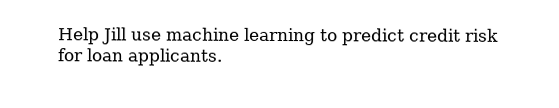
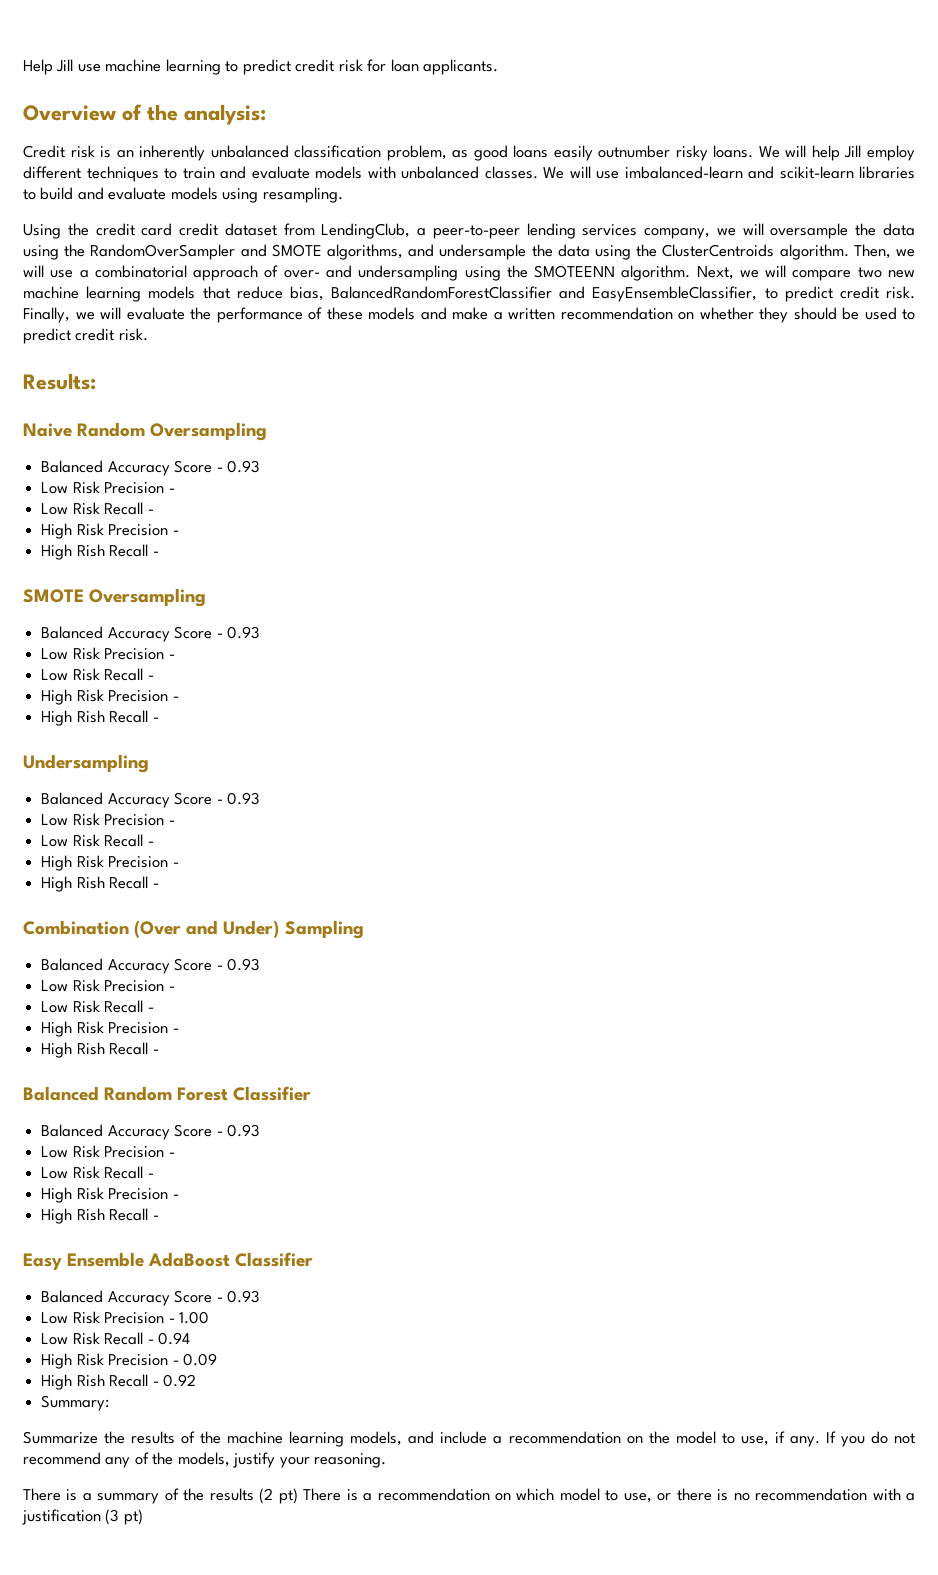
+ Overview of the analysis:
+ Credit risk is an inherently unbalanced classification problem, as good loans easily outnumber risky loans. We will help Jill employ different techniques to train and evaluate models with unbalanced classes. We will use imbalanced-learn and scikit-learn libraries to build and evaluate models using resampling.
+ Using the credit card credit dataset from LendingClub, a peer-to-peer lending services company, we will oversample the data using the RandomOverSampler and SMOTE algorithms, and undersample the data using the ClusterCentroids algorithm. Then, we will use a combinatorial approach of over- and undersampling using the SMOTEENN algorithm. Next, we will compare two new machine learning models that reduce bias, BalancedRandomForestClassifier and EasyEnsembleClassifier, to predict credit risk. Finally, we will evaluate the performance of these models and make a written recommendation on whether they should be used to predict credit risk.
+ Results:
+ Naive Random Oversampling
+ Balanced Accuracy Score - 0.93
+ Low Risk Precision -
+ Low Risk Recall -
+ High Risk Precision -
+ High Rish Recall -
+ SMOTE Oversampling
+ Balanced Accuracy Score - 0.93
+ Low Risk Precision -
+ Low Risk Recall -
+ High Risk Precision -
+ High Rish Recall -
+ Undersampling
+ Balanced Accuracy Score - 0.93
+ Low Risk Precision -
+ Low Risk Recall -
+ High Risk Precision -
+ High Rish Recall -
+ Combination (Over and Under) Sampling
+ Balanced Accuracy Score - 0.93
+ Low Risk Precision -
+ Low Risk Recall -
+ High Risk Precision -
+ High Rish Recall -
+ Balanced Random Forest Classifier
+ Balanced Accuracy Score - 0.93
+ Low Risk Precision -
+ Low Risk Recall -
+ High Risk Precision -
+ High Rish Recall -
+ Easy Ensemble AdaBoost Classifier
+ Balanced Accuracy Score - 0.93
+ Low Risk Precision - 1.00
+ Low Risk Recall - 0.94
+ High Risk Precision - 0.09
+ High Rish Recall - 0.92
+ Summary:
+ Summarize the results of the machine learning models, and include a recommendation on the model to use, if any. If you do not recommend any of the models, justify your reasoning.
+ There is a summary of the results (2 pt) There is a recommendation on which model to use, or there is no recommendation with a justification (3 pt)

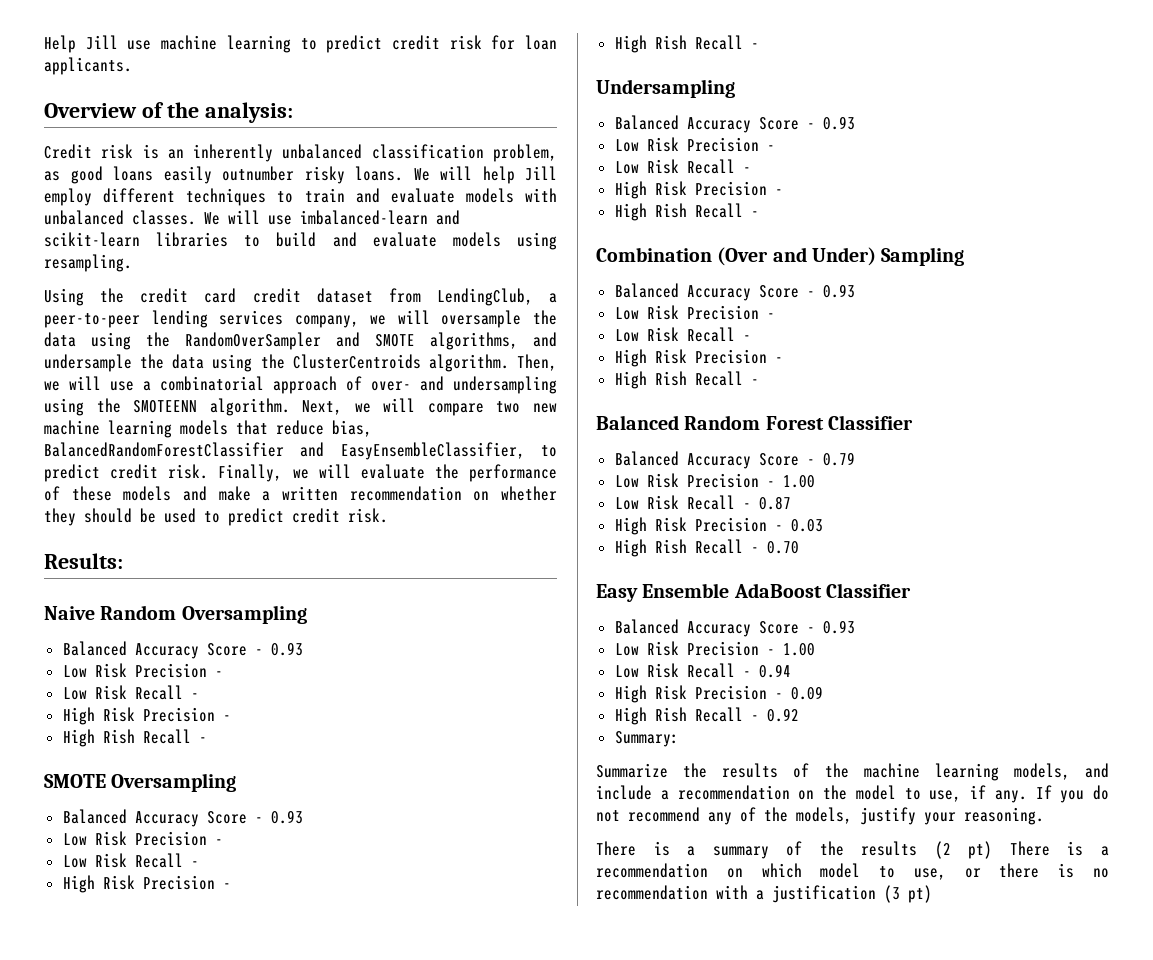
  Balanced Random Forest Classifier
- Balanced Accuracy Score - 0.93
- Low Risk Precision -
- Low Risk Recall -
- High Risk Precision -
- High Rish Recall -
+ Balanced Accuracy Score - 0.79
+ Low Risk Precision - 1.00
+ Low Risk Recall - 0.87
+ High Risk Precision - 0.03
+ High Rish Recall - 0.70

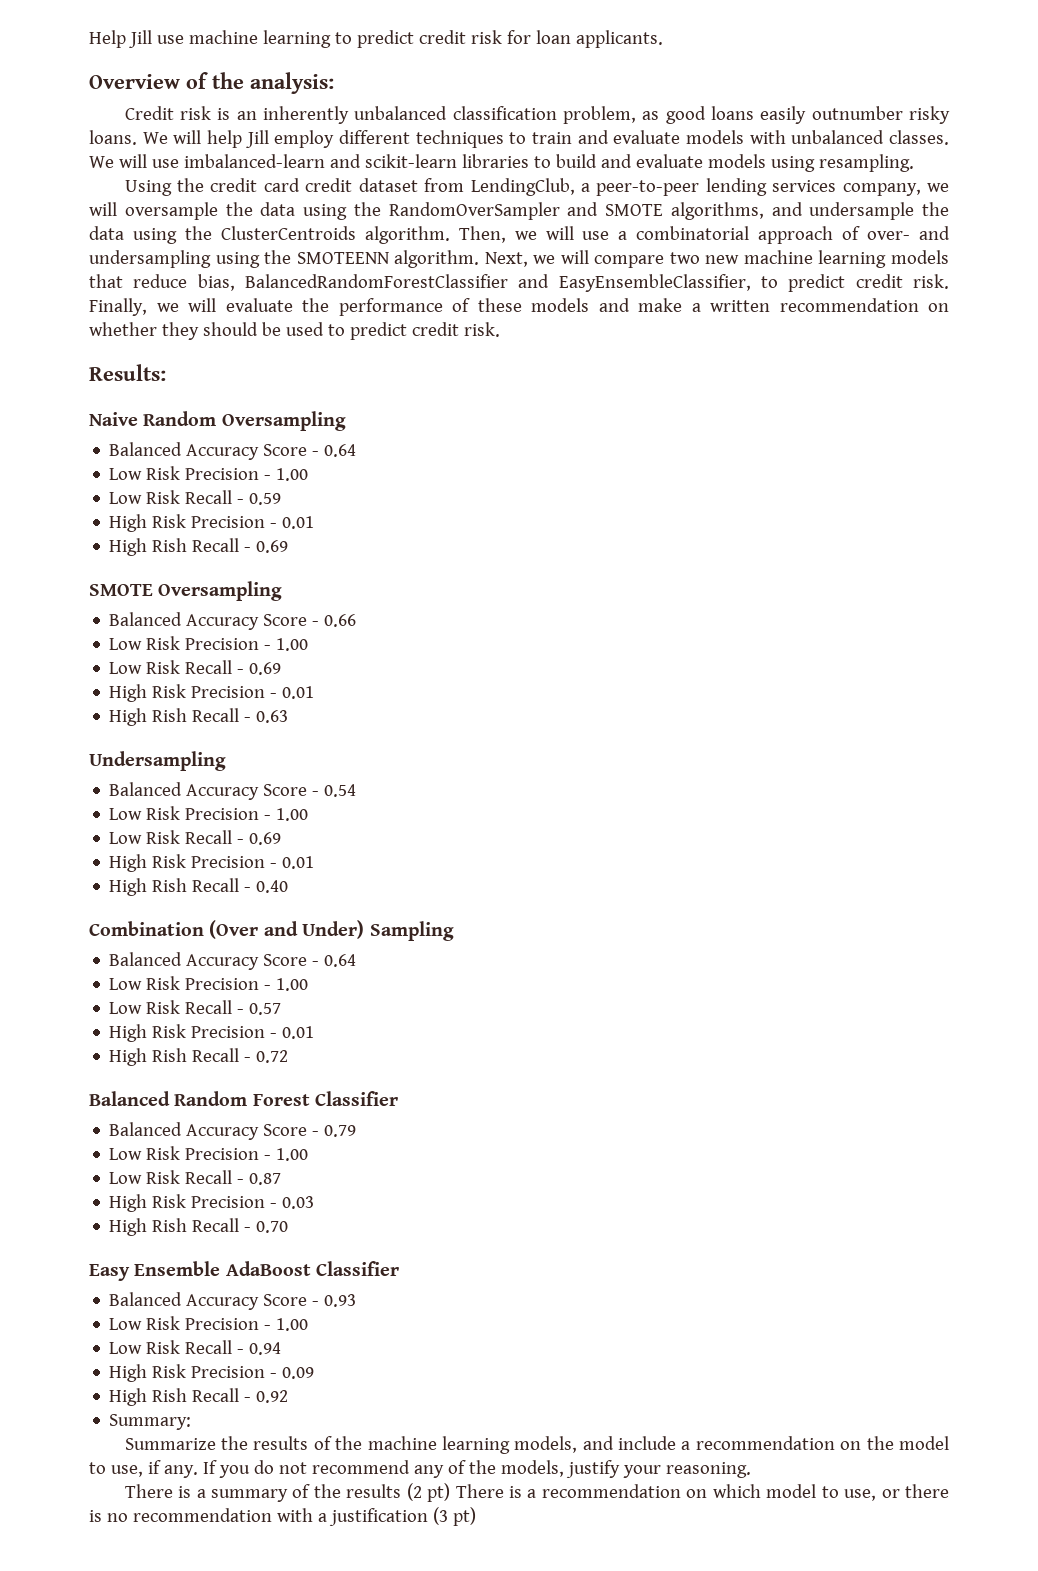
  Naive Random Oversampling
- Balanced Accuracy Score - 0.93
- Low Risk Precision -
- Low Risk Recall -
- High Risk Precision -
- High Rish Recall -
+ Balanced Accuracy Score - 0.64
+ Low Risk Precision - 1.00
+ Low Risk Recall - 0.59
+ High Risk Precision - 0.01
+ High Rish Recall - 0.69
  SMOTE Oversampling
- Balanced Accuracy Score - 0.93
- Low Risk Precision -
- Low Risk Recall -
- High Risk Precision -
- High Rish Recall -
+ Balanced Accuracy Score - 0.66
+ Low Risk Precision - 1.00
+ Low Risk Recall - 0.69
+ High Risk Precision - 0.01
+ High Rish Recall - 0.63
  Undersampling
- Balanced Accuracy Score - 0.93
- Low Risk Precision -
- Low Risk Recall -
- High Risk Precision -
- High Rish Recall -
+ Balanced Accuracy Score - 0.54
+ Low Risk Precision - 1.00
+ Low Risk Recall - 0.69
+ High Risk Precision - 0.01
+ High Rish Recall - 0.40
  Combination (Over and Under) Sampling
- Balanced Accuracy Score - 0.93
- Low Risk Precision -
- Low Risk Recall -
- High Risk Precision -
- High Rish Recall -
+ Balanced Accuracy Score - 0.64
+ Low Risk Precision - 1.00
+ Low Risk Recall - 0.57
+ High Risk Precision - 0.01
+ High Rish Recall - 0.72

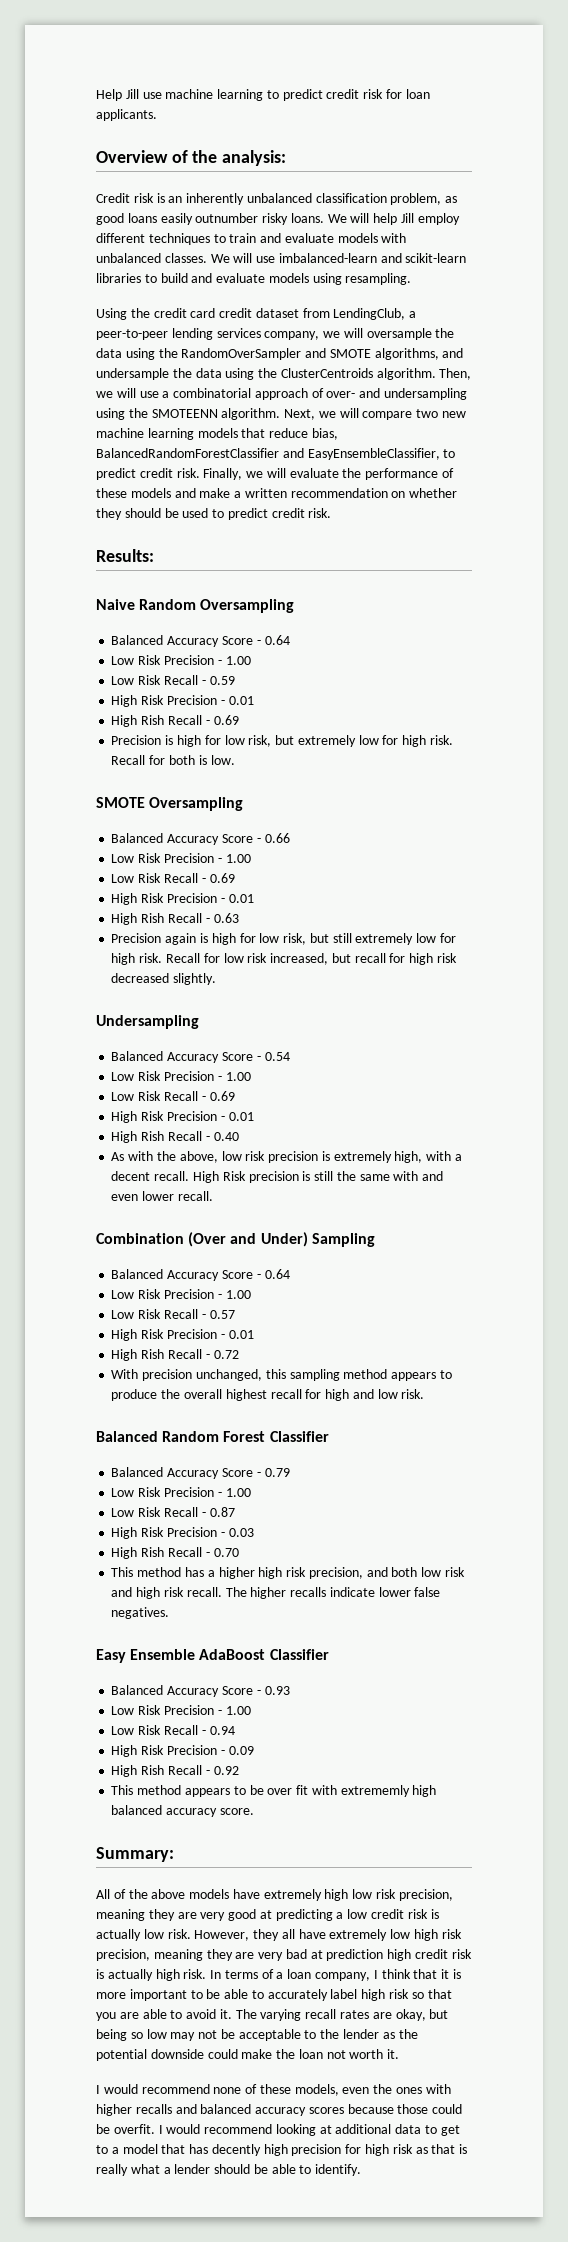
+ Precision is high for low risk, but extremely low for high risk. Recall for both is low.
+ Precision again is high for low risk, but still extremely low for high risk. Recall for low risk increased, but recall for high risk decreased slightly.
+ As with the above, low risk precision is extremely high, with a decent recall. High Risk precision is still the same with and even lower recall.
+ With precision unchanged, this sampling method appears to produce the overall highest recall for high and low risk.
+ This method has a higher high risk precision, and both low risk and high risk recall. The higher recalls indicate lower false negatives.
+ This method appears to be over fit with extrememly high balanced accuracy score.
  Summary:
- Summarize the results of the machine learning models, and include a recommendation on the model to use, if any. If you do not recommend any of the models, justify your reasoning.
- There is a summary of the results (2 pt) There is a recommendation on which model to use, or there is no recommendation with a justification (3 pt)
+ All of the above models have extremely high low risk precision, meaning they are very good at predicting a low credit risk is actually low risk. However, they all have extremely low high risk precision, meaning they are very bad at prediction high credit risk is actually high risk. In terms of a loan company, I think that it is more important to be able to accurately label high risk so that you are able to avoid it. The varying recall rates are okay, but being so low may not be acceptable to the lender as the potential downside could make the loan not worth it.
+ I would recommend none of these models, even the ones with higher recalls and balanced accuracy scores because those could be overfit. I would recommend looking at additional data to get to a model that has decently high precision for high risk as that is really what a lender should be able to identify.

